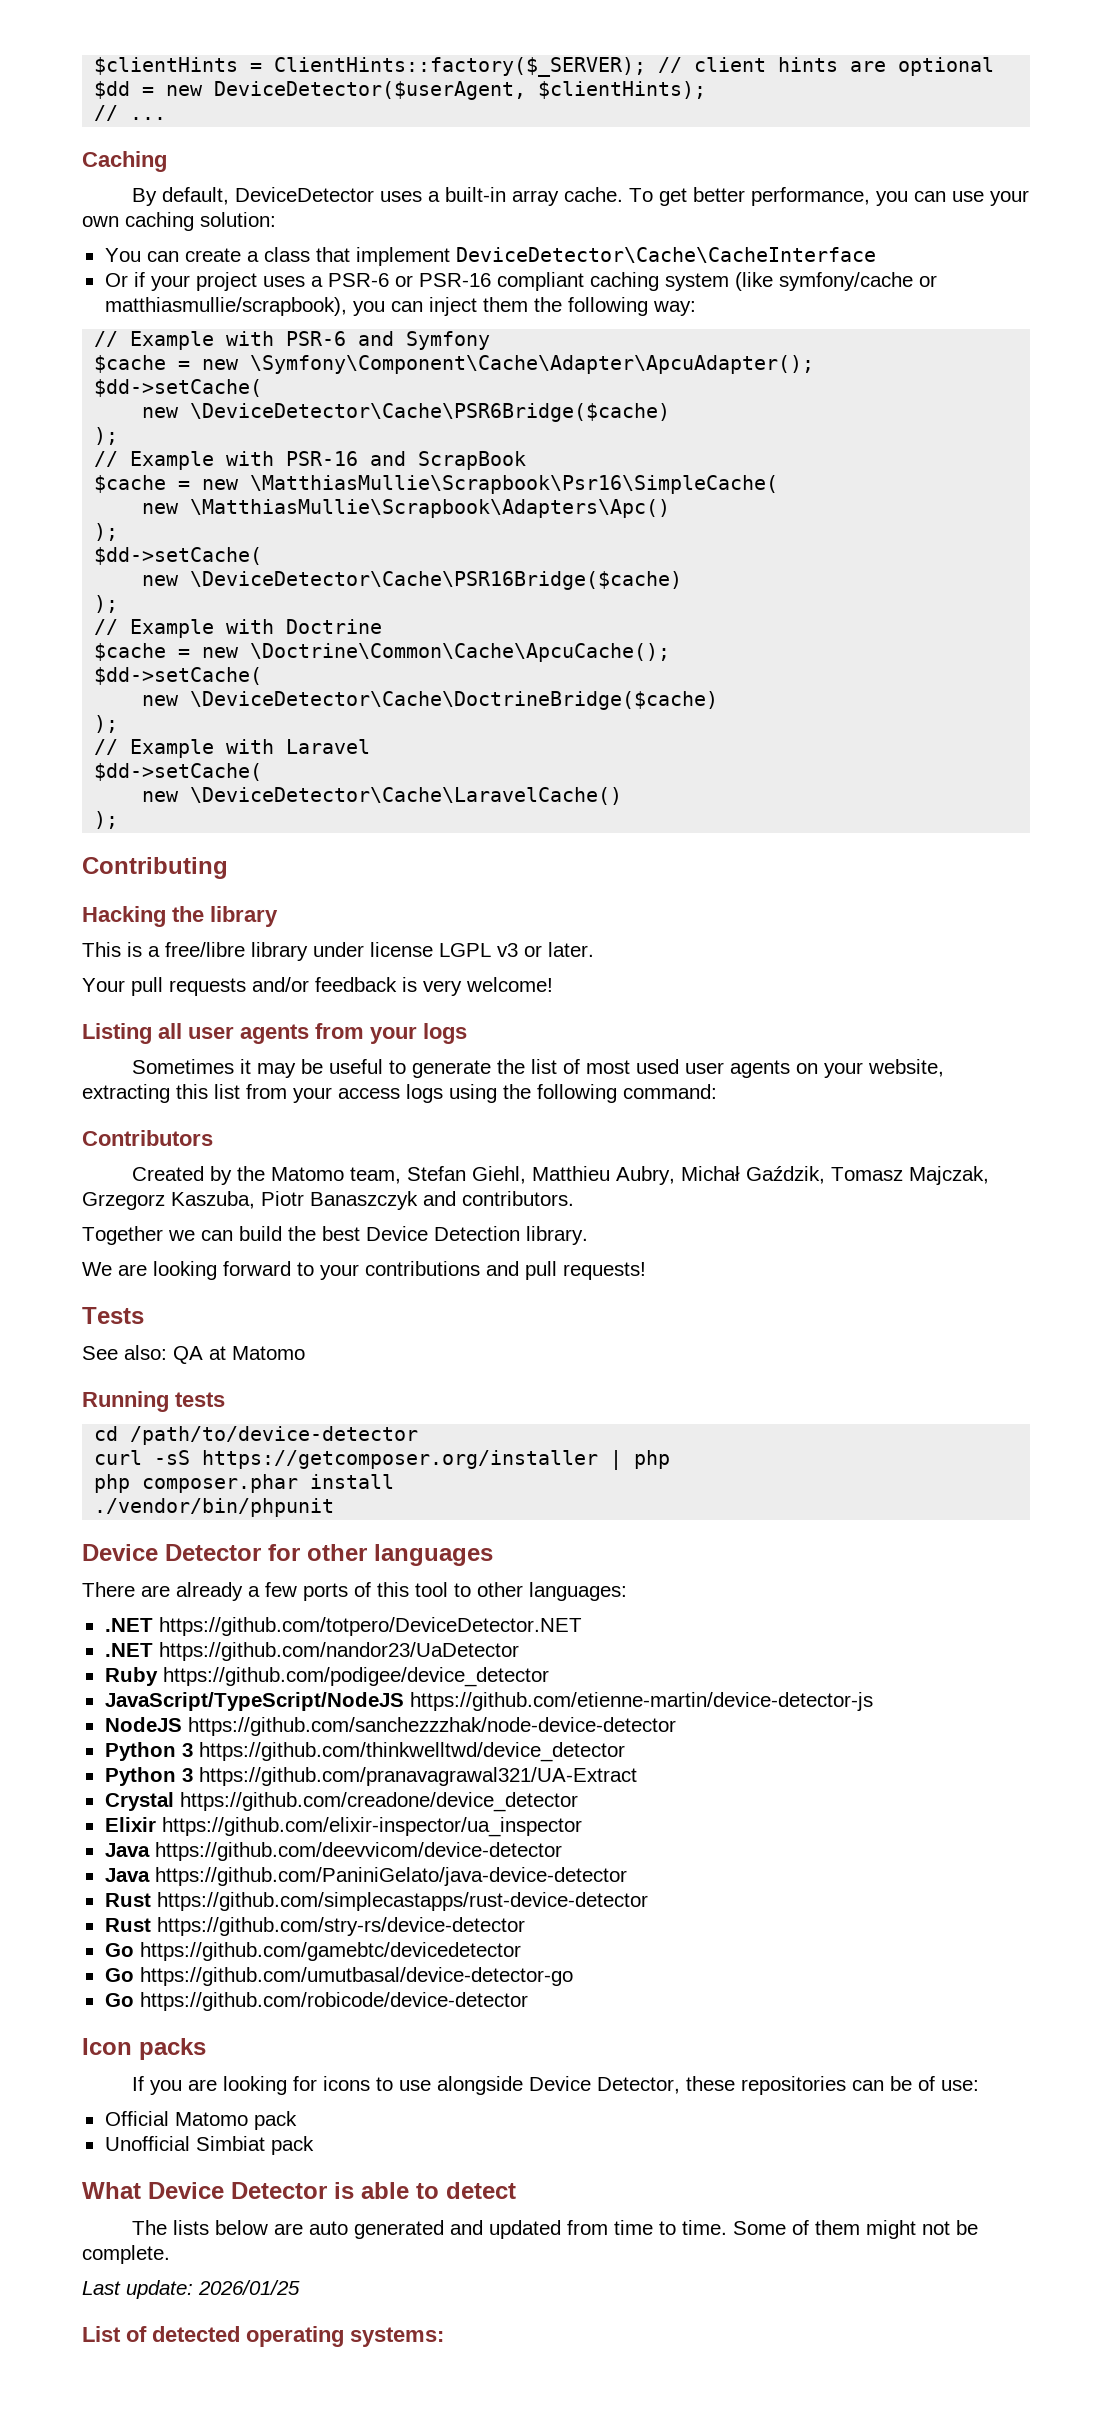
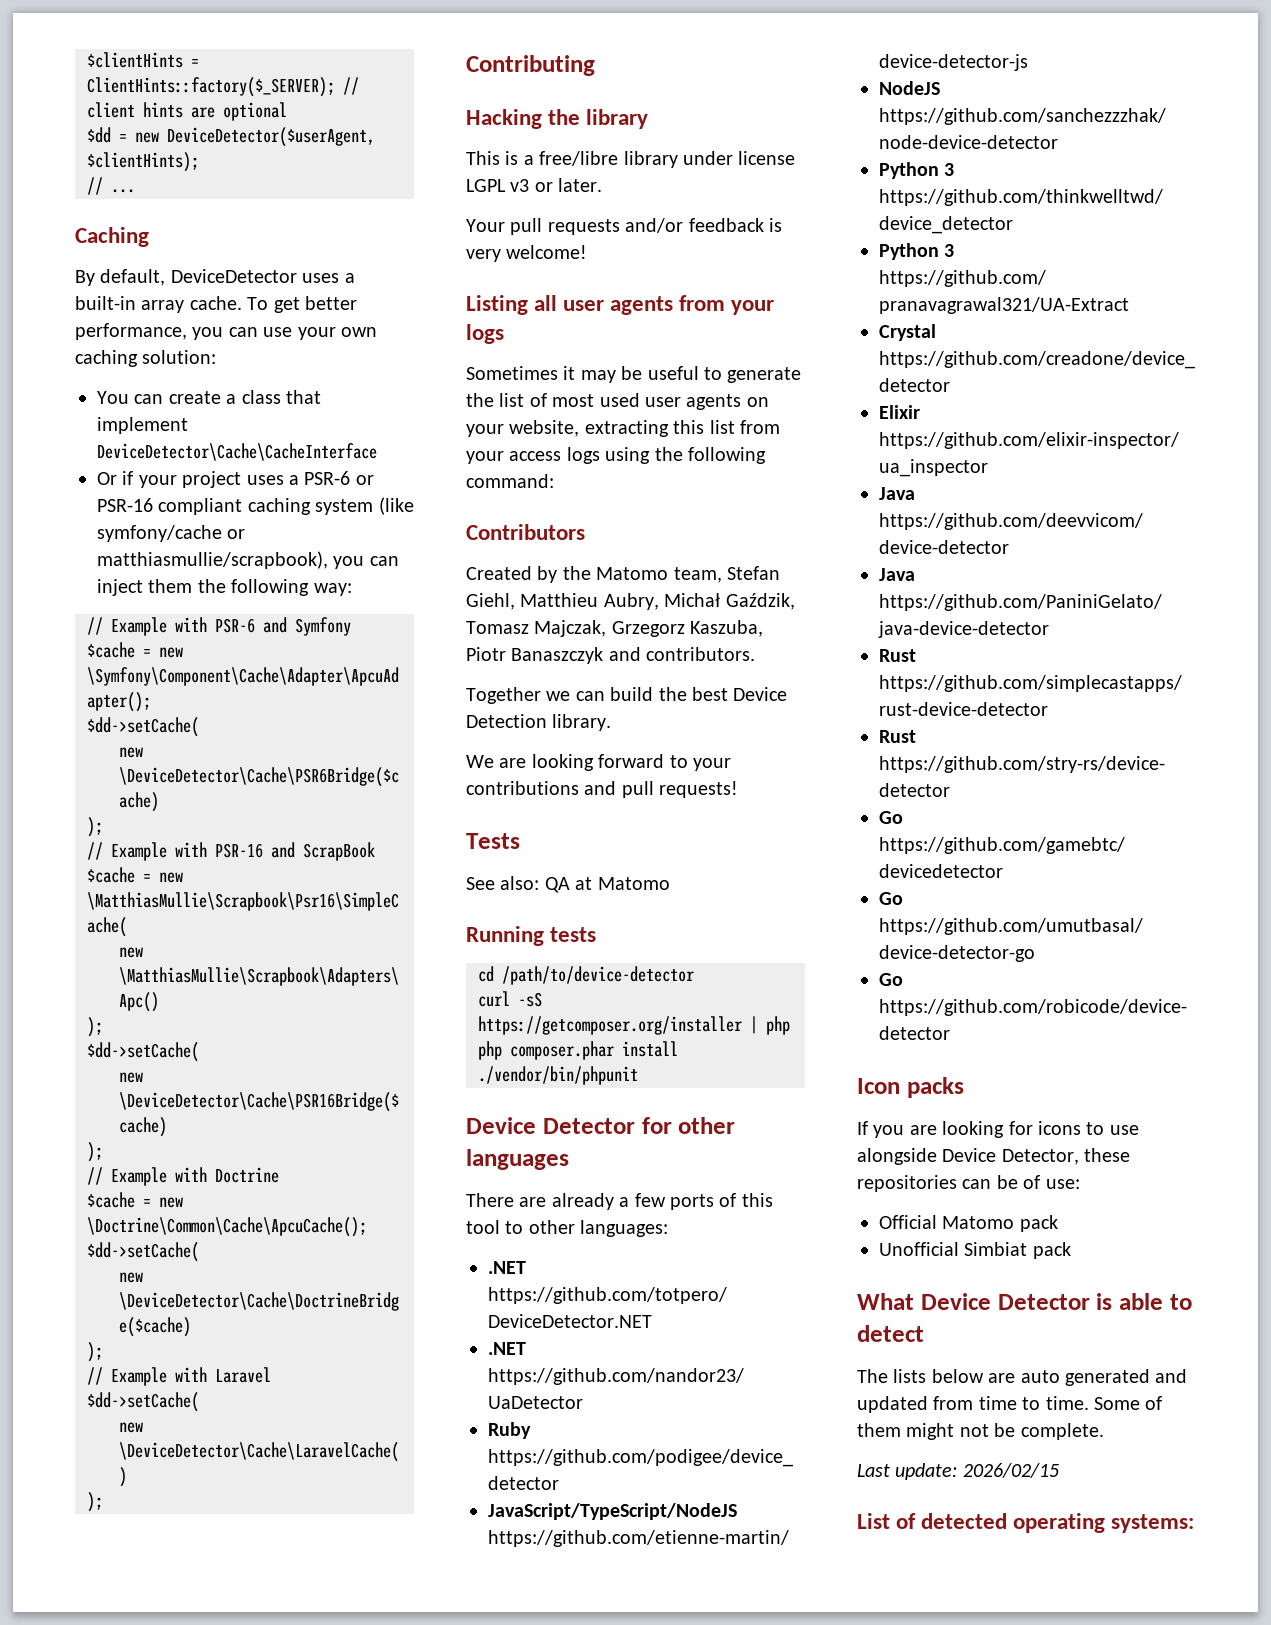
- Last update: 2026/01/25
+ Last update: 2026/02/15

